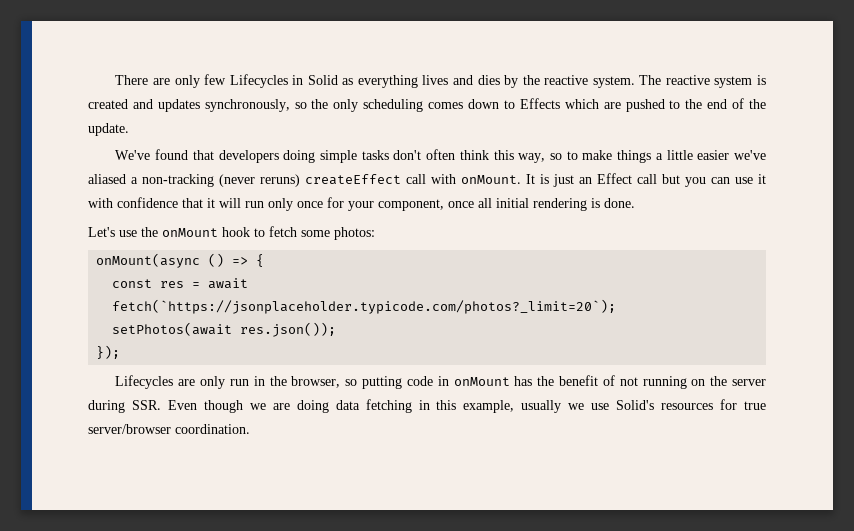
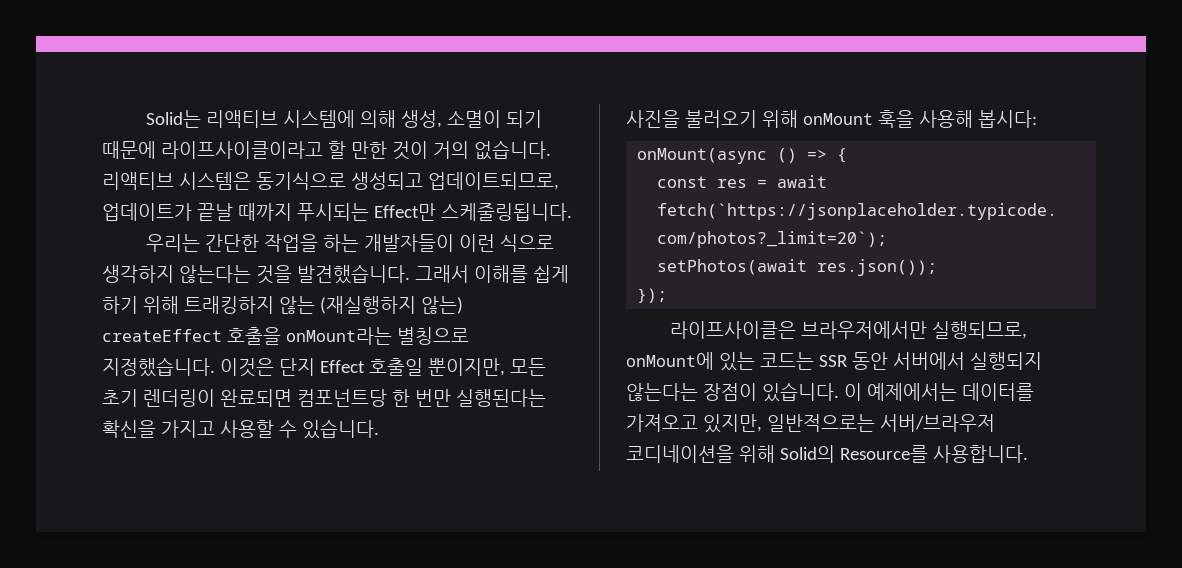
- There are only few Lifecycles in Solid as everything lives and dies by the reactive system. The reactive system is created and updates synchronously, so the only scheduling comes down to Effects which are pushed to the end of the update.
- We've found that developers doing simple tasks don't often think this way, so to make things a little easier we've aliased a non-tracking (never reruns) createEffect call with onMount. It is just an Effect call but you can use it with confidence that it will run only once for your component, once all initial rendering is done.
- Let's use the onMount hook to fetch some photos:
+ Solid는 리액티브 시스템에 의해 생성, 소멸이 되기 때문에 라이프사이클이라고 할 만한 것이 거의 없습니다. 리액티브 시스템은 동기식으로 생성되고 업데이트되므로, 업데이트가 끝날 때까지 푸시되는 Effect만 스케줄링됩니다.
+ 우리는 간단한 작업을 하는 개발자들이 이런 식으로 생각하지 않는다는 것을 발견했습니다. 그래서 이해를 쉽게 하기 위해 트래킹하지 않는 (재실행하지 않는) createEffect 호출을 onMount라는 별칭으로 지정했습니다. 이것은 단지 Effect 호출일 뿐이지만, 모든 초기 렌더링이 완료되면 컴포넌트당 한 번만 실행된다는 확신을 가지고 사용할 수 있습니다.
+ 사진을 불러오기 위해 onMount 훅을 사용해 봅시다:
- Lifecycles are only run in the browser, so putting code in onMount has the benefit of not running on the server during SSR. Even though we are doing data fetching in this example, usually we use Solid's resources for true server/browser coordination.
+ 라이프사이클은 브라우저에서만 실행되므로, onMount에 있는 코드는 SSR 동안 서버에서 실행되지 않는다는 장점이 있습니다. 이 예제에서는 데이터를 가져오고 있지만, 일반적으로는 서버/브라우저 코디네이션을 위해 Solid의 Resource를 사용합니다.

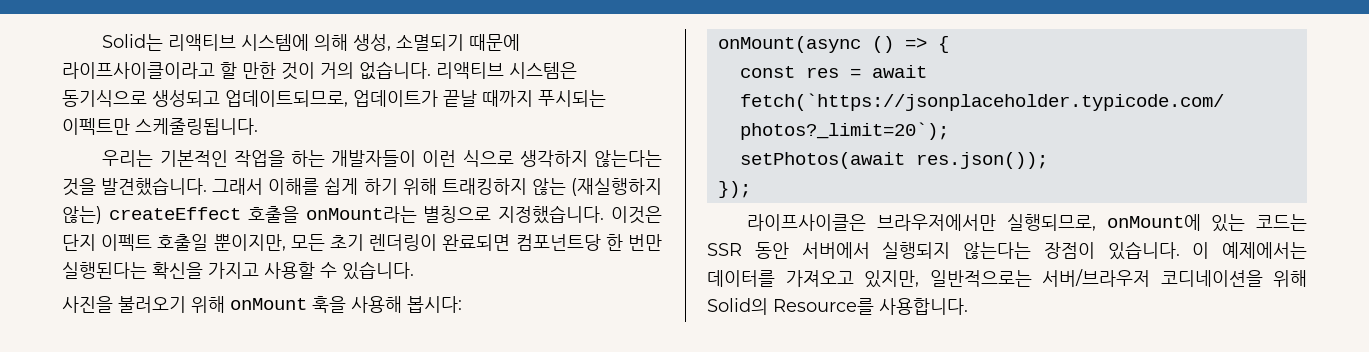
- Solid는 리액티브 시스템에 의해 생성, 소멸이 되기 때문에 라이프사이클이라고 할 만한 것이 거의 없습니다.
+ Solid는 리액티브 시스템에 의해 생성, 소멸되기 때문에 라이프사이클이라고 할 만한 것이 거의 없습니다.
- 리액티브 시스템은 동기식으로 생성되고 업데이트되므로, 업데이트가 끝날 때까지 푸시되는 Effect만 스케줄링됩니다.
+ 리액티브 시스템은 동기식으로 생성되고 업데이트되므로, 업데이트가 끝날 때까지 푸시되는 이펙트만 스케줄링됩니다.
- 우리는 간단한 작업을 하는 개발자들이 이런 식으로 생각하지 않는다는 것을 발견했습니다.
+ 우리는 기본적인 작업을 하는 개발자들이 이런 식으로 생각하지 않는다는 것을 발견했습니다.
- 이것은 단지 Effect 호출일 뿐이지만, 모든 초기 렌더링이 완료되면 컴포넌트당 한 번만 실행된다는 확신을 가지고 사용할 수 있습니다.
+ 이것은 단지 이펙트 호출일 뿐이지만, 모든 초기 렌더링이 완료되면 컴포넌트당 한 번만 실행된다는 확신을 가지고 사용할 수 있습니다.

